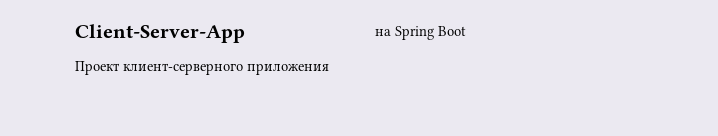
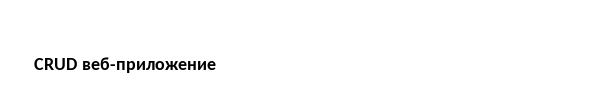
- Client-Server-App
- Проект клиент-серверного приложения на Spring Boot
+ CRUD веб-приложение

